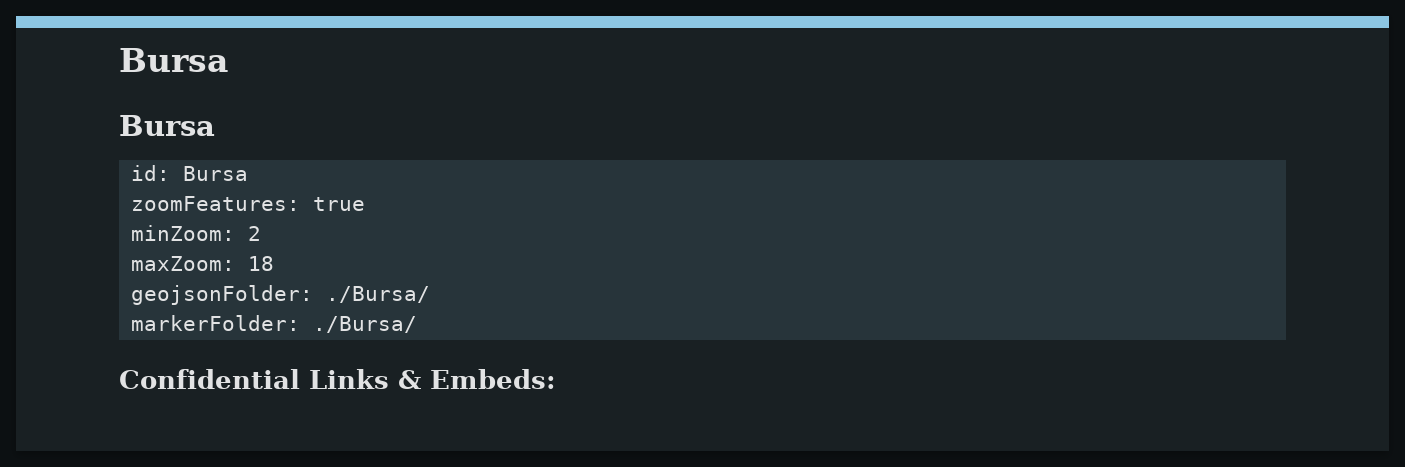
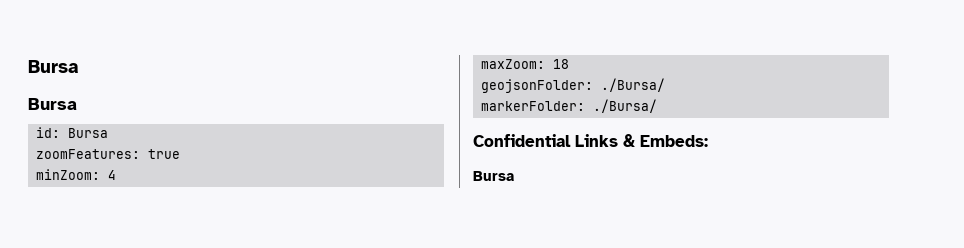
- minZoom: 2
+ minZoom: 4
  Confidential Links & Embeds:
+ Bursa

